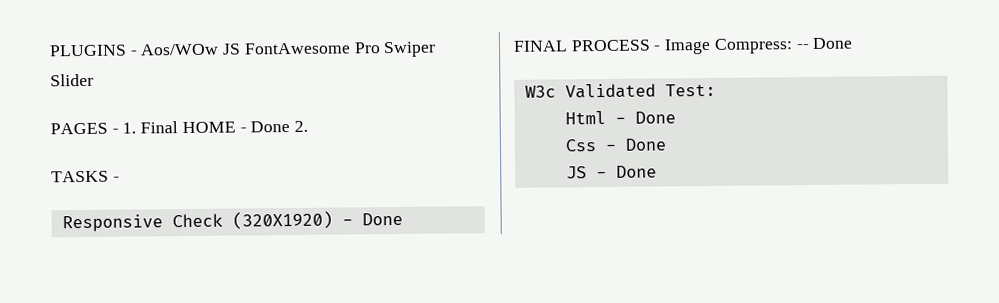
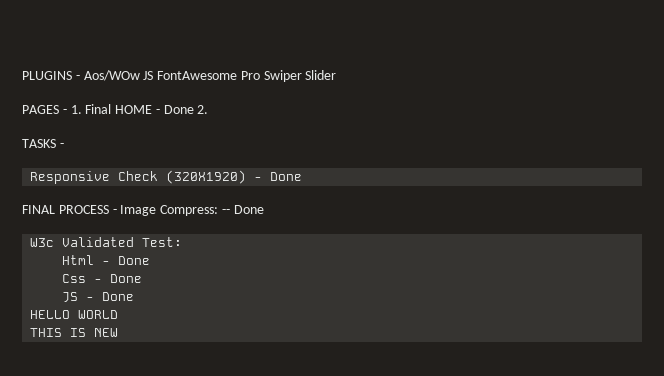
+ HELLO WORLD
+ THIS IS NEW

